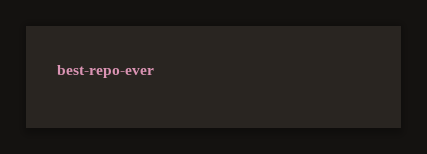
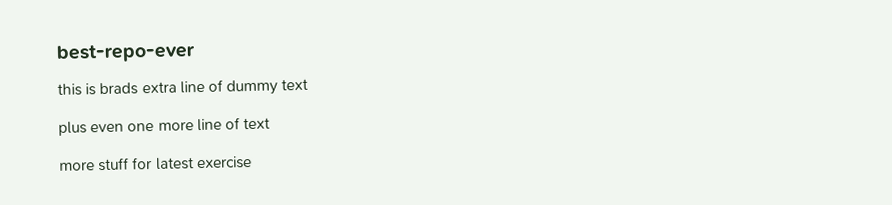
+ this is brads extra line of dummy text
+ plus even one more line of text
+ more stuff for latest exercise

